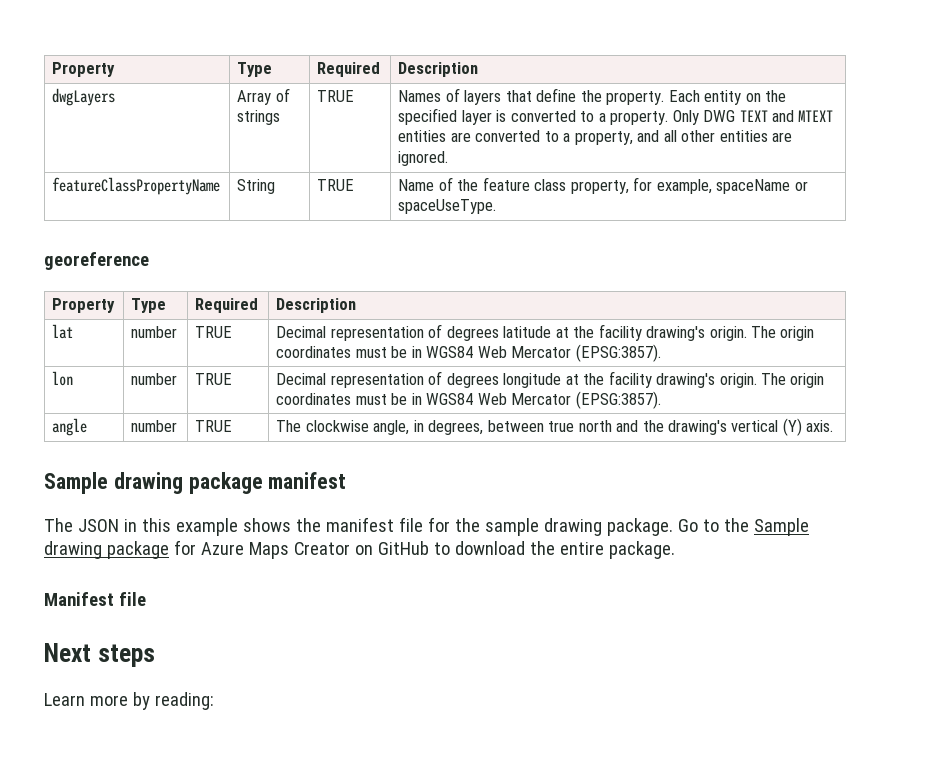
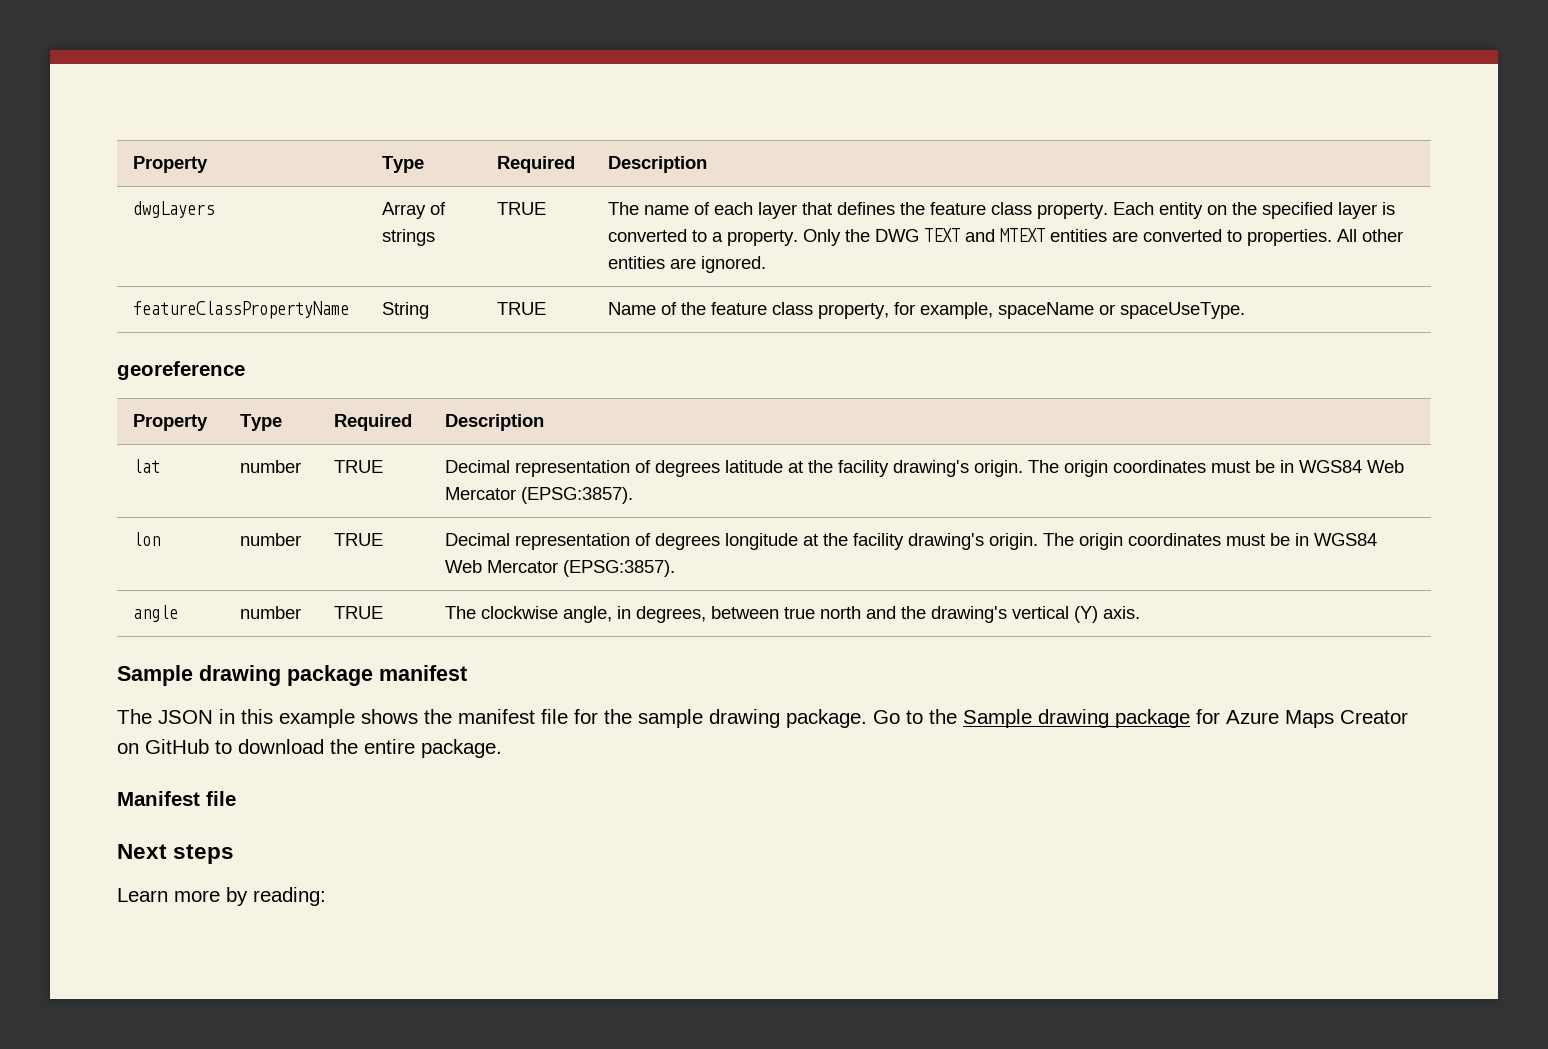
- Names of layers that define the property.
+ The name of each layer that defines the feature class property.
- Only DWG TEXT and MTEXT entities are converted to a property, and all other entities are ignored.
+ Only the DWG TEXT and MTEXT entities are converted to properties. All other entities are ignored.

